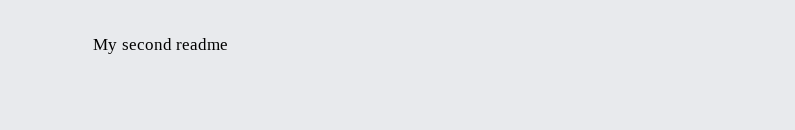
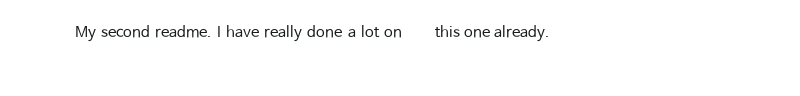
- My second readme
+ My second readme. I have really done a lot on this one already.

